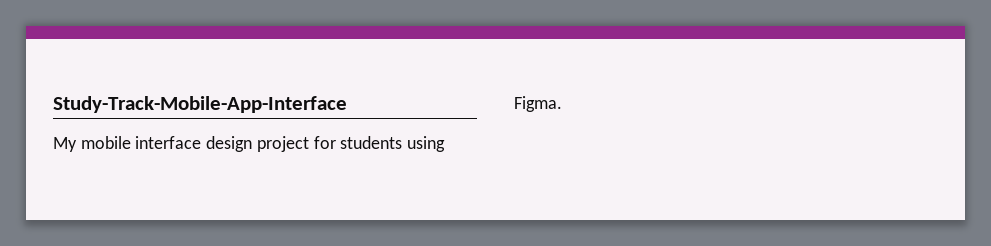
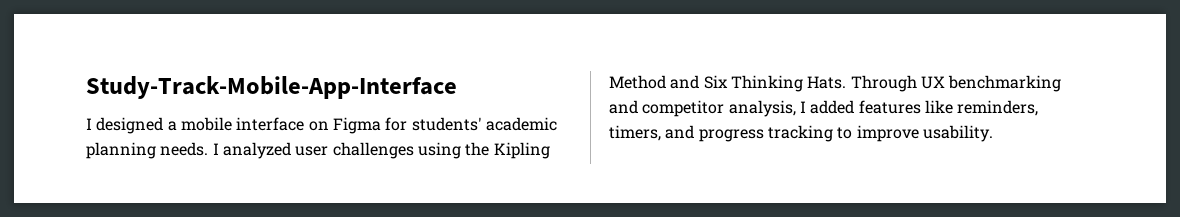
- My mobile interface design project for students using Figma.
+ I designed a mobile interface on Figma for students' academic planning needs. I analyzed user challenges using the Kipling Method and Six Thinking Hats. Through UX benchmarking and competitor analysis, I added features like reminders, timers, and progress tracking to improve usability.

